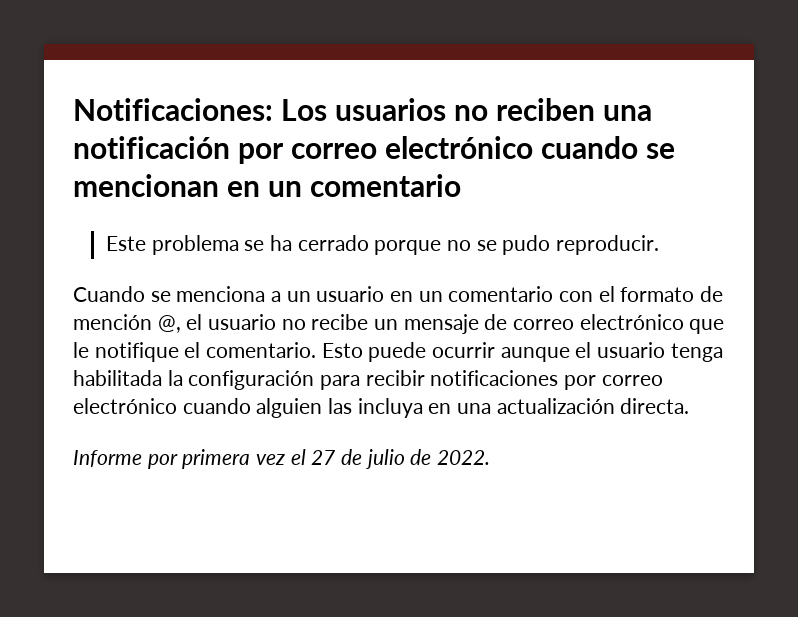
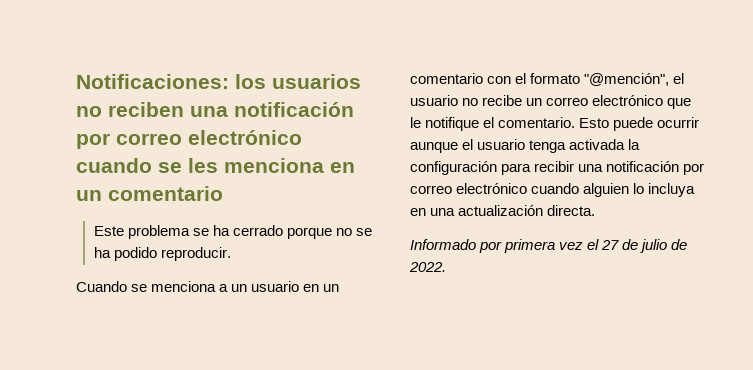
- Notificaciones: Los usuarios no reciben una notificación por correo electrónico cuando se mencionan en un comentario
+ Notificaciones: los usuarios no reciben una notificación por correo electrónico cuando se les menciona en un comentario
- Este problema se ha cerrado porque no se pudo reproducir.
+ Este problema se ha cerrado porque no se ha podido reproducir.
- Cuando se menciona a un usuario en un comentario con el formato de mención @, el usuario no recibe un mensaje de correo electrónico que le notifique el comentario.
+ Cuando se menciona a un usuario en un comentario con el formato "@mención", el usuario no recibe un correo electrónico que le notifique el comentario.
- Esto puede ocurrir aunque el usuario tenga habilitada la configuración para recibir notificaciones por correo electrónico cuando alguien las incluya en una actualización directa.
+ Esto puede ocurrir aunque el usuario tenga activada la configuración para recibir una notificación por correo electrónico cuando alguien lo incluya en una actualización directa.
- Informe por primera vez el 27 de julio de 2022.
+ Informado por primera vez el 27 de julio de 2022.

